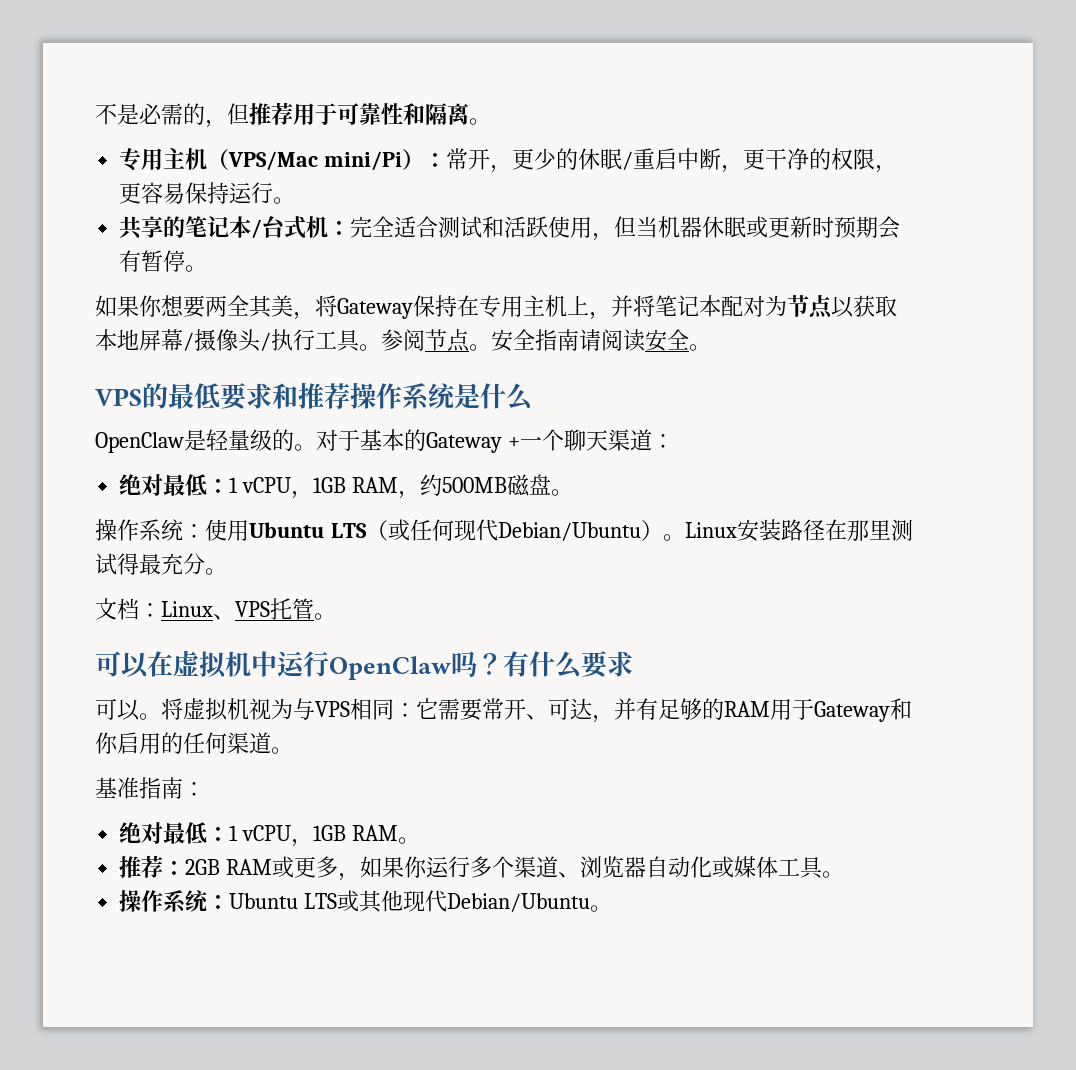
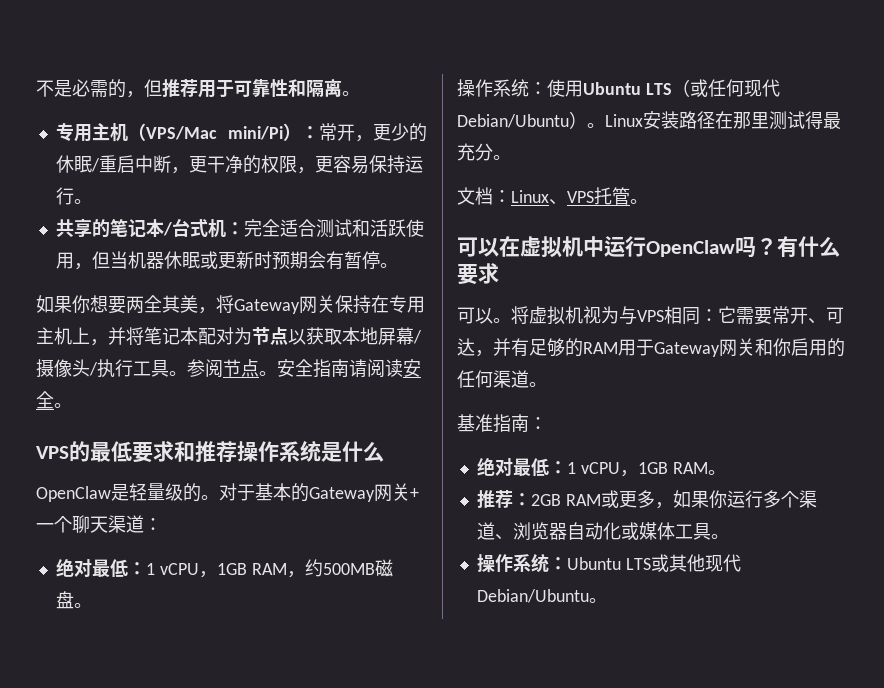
- 如果你想要两全其美，将Gateway保持在专用主机上，并将笔记本配对为节点以获取本地屏幕/摄像头/执行工具。
+ 如果你想要两全其美，将Gateway网关保持在专用主机上，并将笔记本配对为节点以获取本地屏幕/摄像头/执行工具。
- 对于基本的Gateway +一个聊天渠道：
+ 对于基本的Gateway网关+一个聊天渠道：
- 将虚拟机视为与VPS相同：它需要常开、可达，并有足够的RAM用于Gateway和你启用的任何渠道。
+ 将虚拟机视为与VPS相同：它需要常开、可达，并有足够的RAM用于Gateway网关和你启用的任何渠道。

